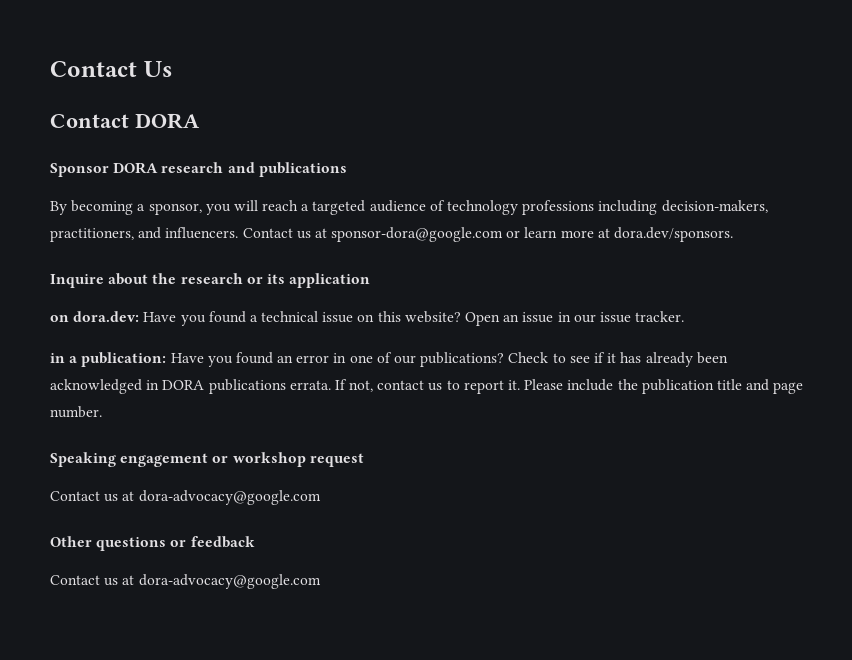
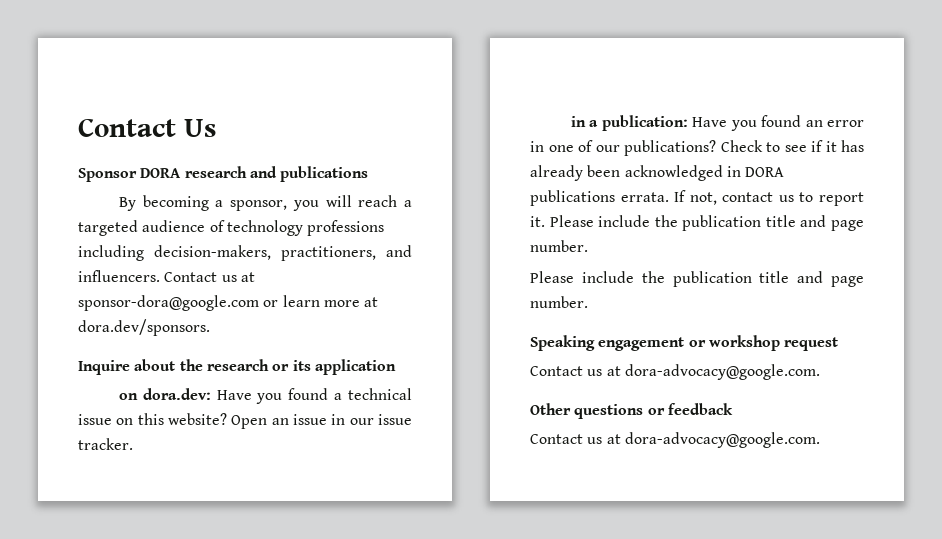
- Contact DORA
  If not, contact us to report it. Please include the publication title and page number.
+ Please include the publication title and page number.
  Speaking engagement or workshop request
- Contact us at dora-advocacy@google.com
+ Contact us at dora-advocacy@google.com.
  Other questions or feedback
- Contact us at dora-advocacy@google.com
+ Contact us at dora-advocacy@google.com.

